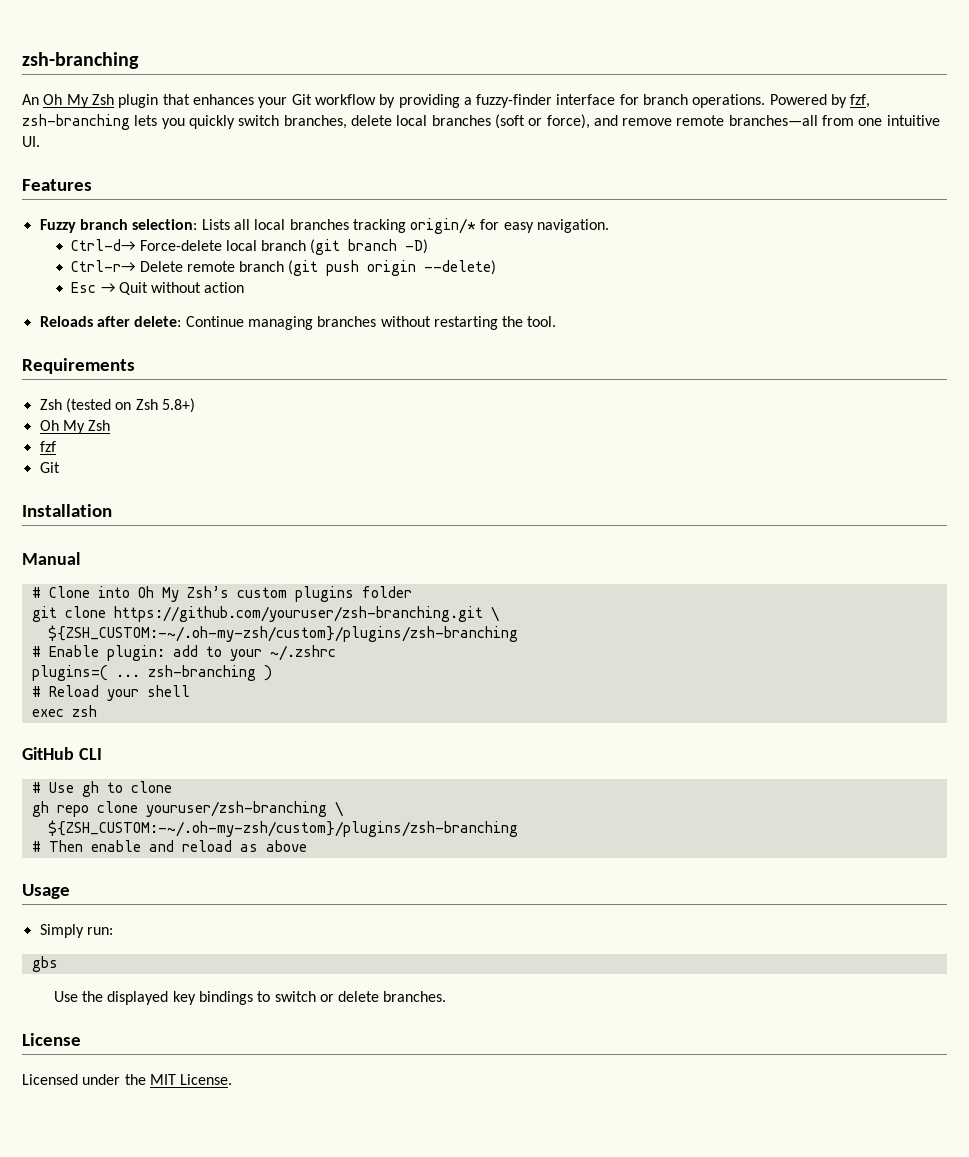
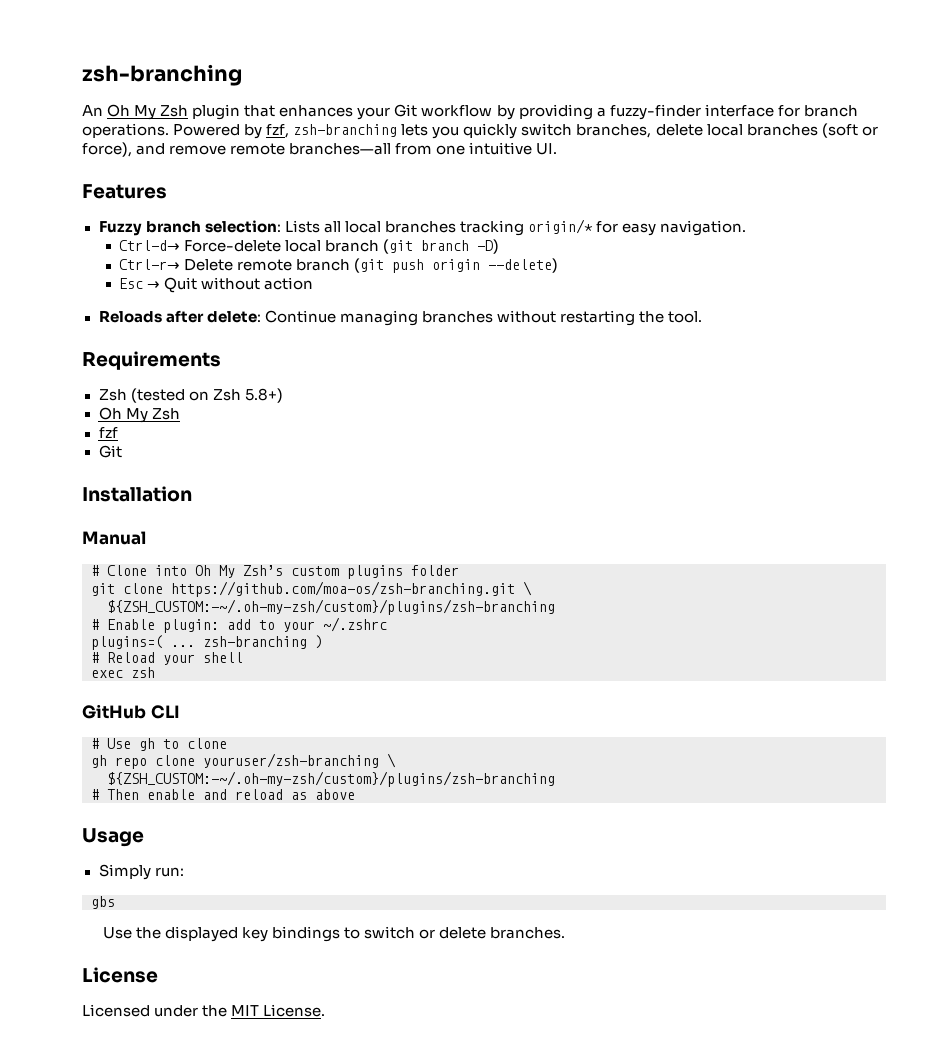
- git clone https://github.com/youruser/zsh-branching.git \
+ git clone https://github.com/moa-os/zsh-branching.git \

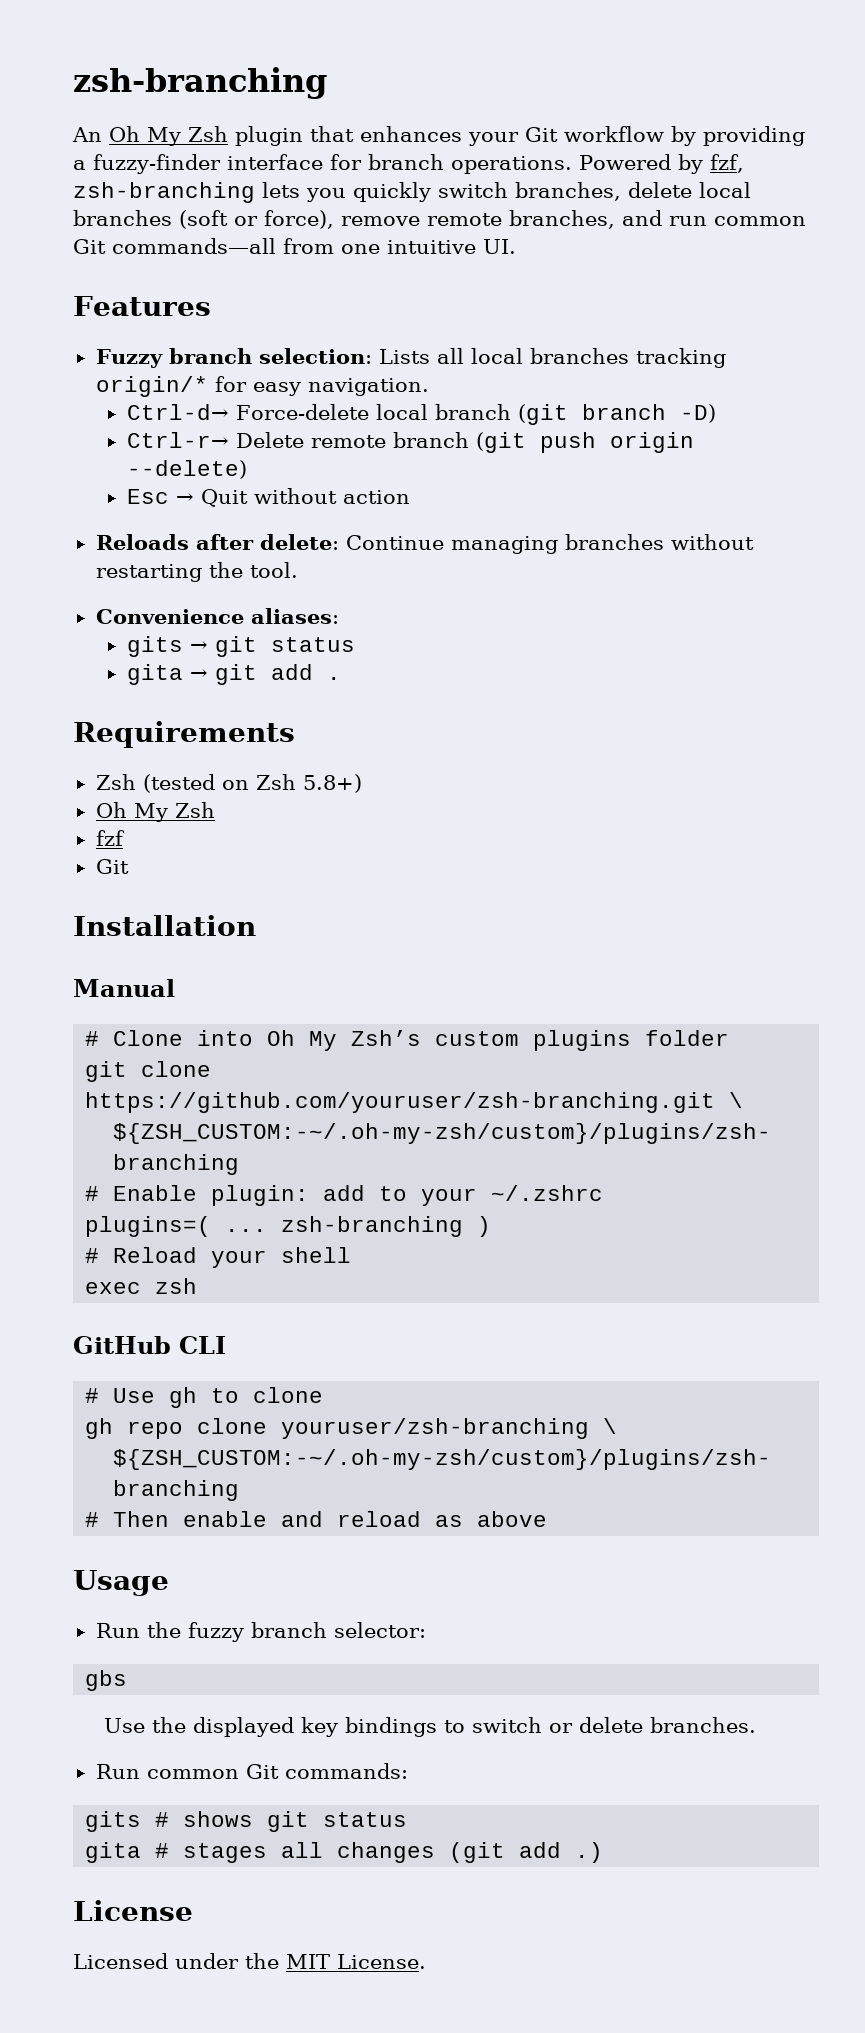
- Powered by fzf, zsh-branching lets you quickly switch branches, delete local branches (soft or force), and remove remote branches—all from one intuitive UI.
+ Powered by fzf, zsh-branching lets you quickly switch branches, delete local branches (soft or force), remove remote branches, and run common Git commands—all from one intuitive UI.
+ Convenience aliases:
+ gits → git status
+ gita → git add .
- git clone https://github.com/moa-os/zsh-branching.git \
+ git clone https://github.com/youruser/zsh-branching.git \
- Simply run:
+ Run the fuzzy branch selector:
+ Run common Git commands:
+ gits # shows git status
+ gita # stages all changes (git add .)

